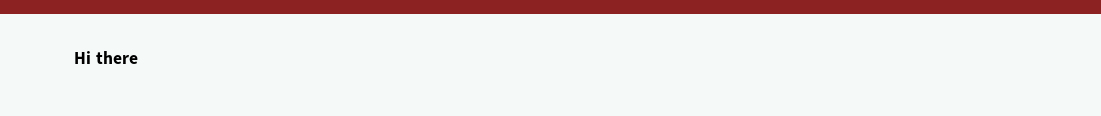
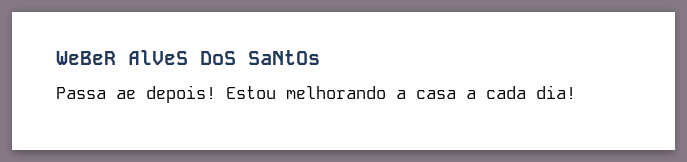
- Hi there
+ WeBeR AlVeS DoS SaNtOs
+ Passa ae depois! Estou melhorando a casa a cada dia!

